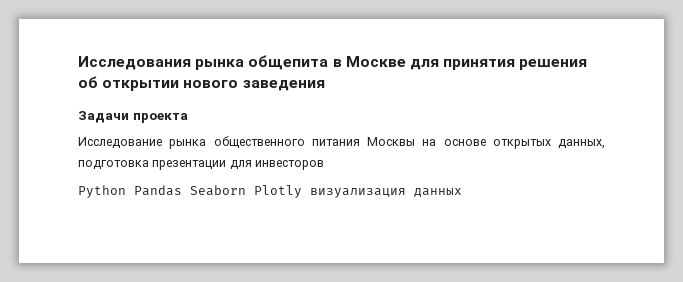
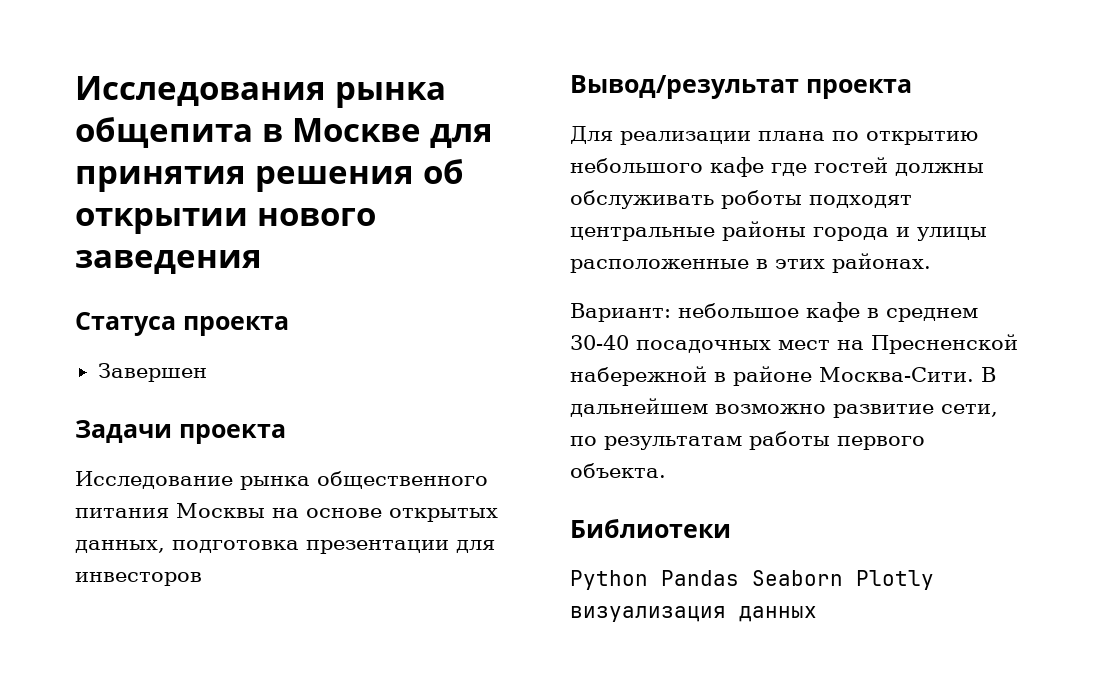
+ Cтатуса проекта
+ Завершен
+ Вывод/результат проекта
+ Для реализации плана по открытию небольшого кафе где гостей должны обслуживать роботы подходят центральные районы города и улицы расположенные в этих районах.
+ Вариант: небольшое кафе в среднем 30-40 посадочных мест на Пресненской набережной в районе Москва-Сити. В дальнейшем возможно развитие сети, по результатам работы первого объекта.
+ Библиотеки

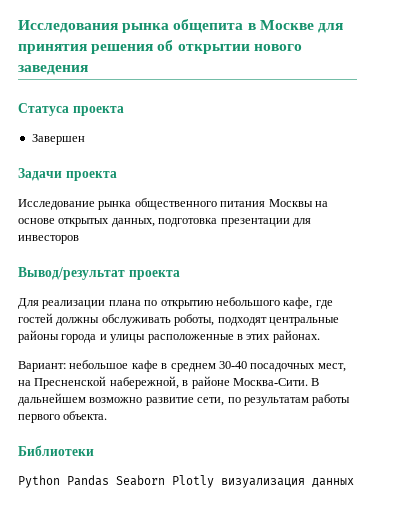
- Для реализации плана по открытию небольшого кафе где гостей должны обслуживать роботы подходят центральные районы города и улицы расположенные в этих районах.
+ Для реализации плана по открытию небольшого кафе, где гостей должны обслуживать роботы, подходят центральные районы города и улицы расположенные в этих районах.
- Вариант: небольшое кафе в среднем 30-40 посадочных мест на Пресненской набережной в районе Москва-Сити.
+ Вариант: небольшое кафе в среднем 30-40 посадочных мест, на Пресненской набережной, в районе Москва-Сити.

